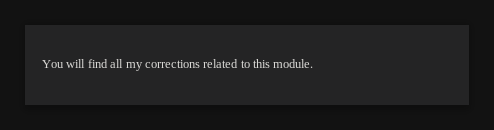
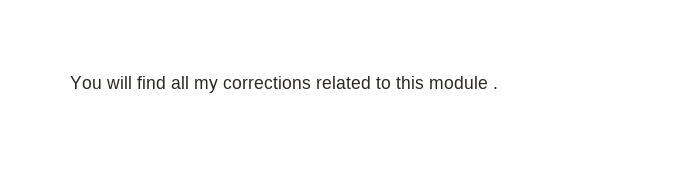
- You will find all my corrections related to this module.
+ You will find all my corrections related to this module .

